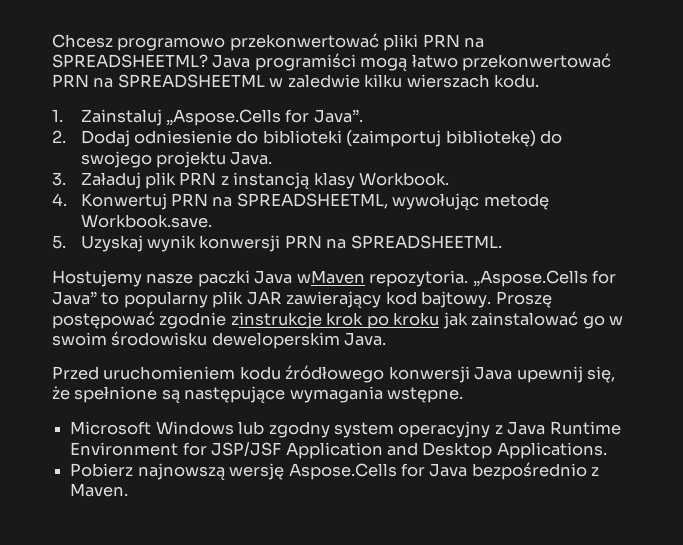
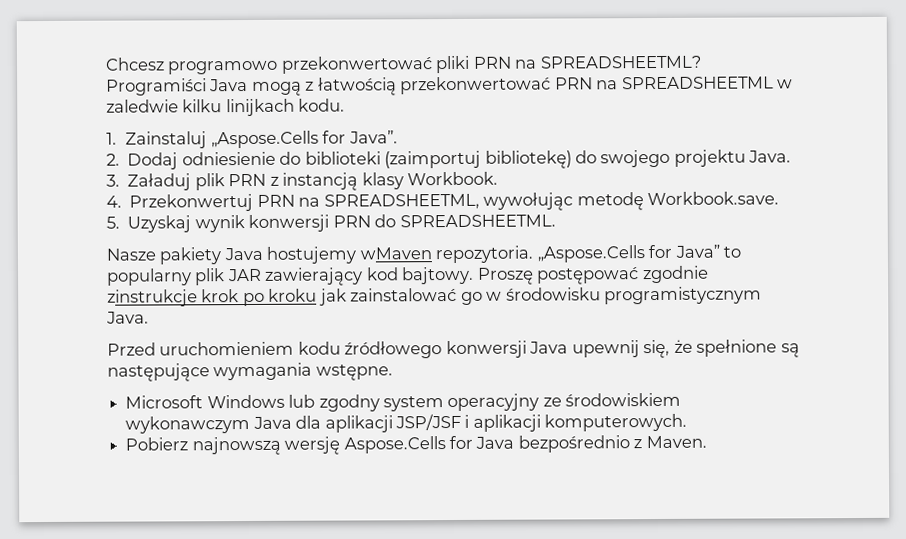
- Java programiści mogą łatwo przekonwertować PRN na SPREADSHEETML w zaledwie kilku wierszach kodu.
+ Programiści Java mogą z łatwością przekonwertować PRN na SPREADSHEETML w zaledwie kilku linijkach kodu.
- 4. Konwertuj PRN na SPREADSHEETML, wywołując metodę Workbook.save.
+ 4. Przekonwertuj PRN na SPREADSHEETML, wywołując metodę Workbook.save.
- 5. Uzyskaj wynik konwersji PRN na SPREADSHEETML.
+ 5. Uzyskaj wynik konwersji PRN do SPREADSHEETML.
- Hostujemy nasze paczki Java wMaven repozytoria.
+ Nasze pakiety Java hostujemy wMaven repozytoria.
- Proszę postępować zgodnie zinstrukcje krok po kroku jak zainstalować go w swoim środowisku deweloperskim Java.
+ Proszę postępować zgodnie zinstrukcje krok po kroku jak zainstalować go w środowisku programistycznym Java.
- Microsoft Windows lub zgodny system operacyjny z Java Runtime Environment for JSP/JSF Application and Desktop Applications.
+ Microsoft Windows lub zgodny system operacyjny ze środowiskiem wykonawczym Java dla aplikacji JSP/JSF i aplikacji komputerowych.

